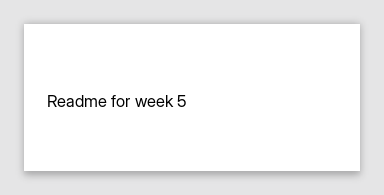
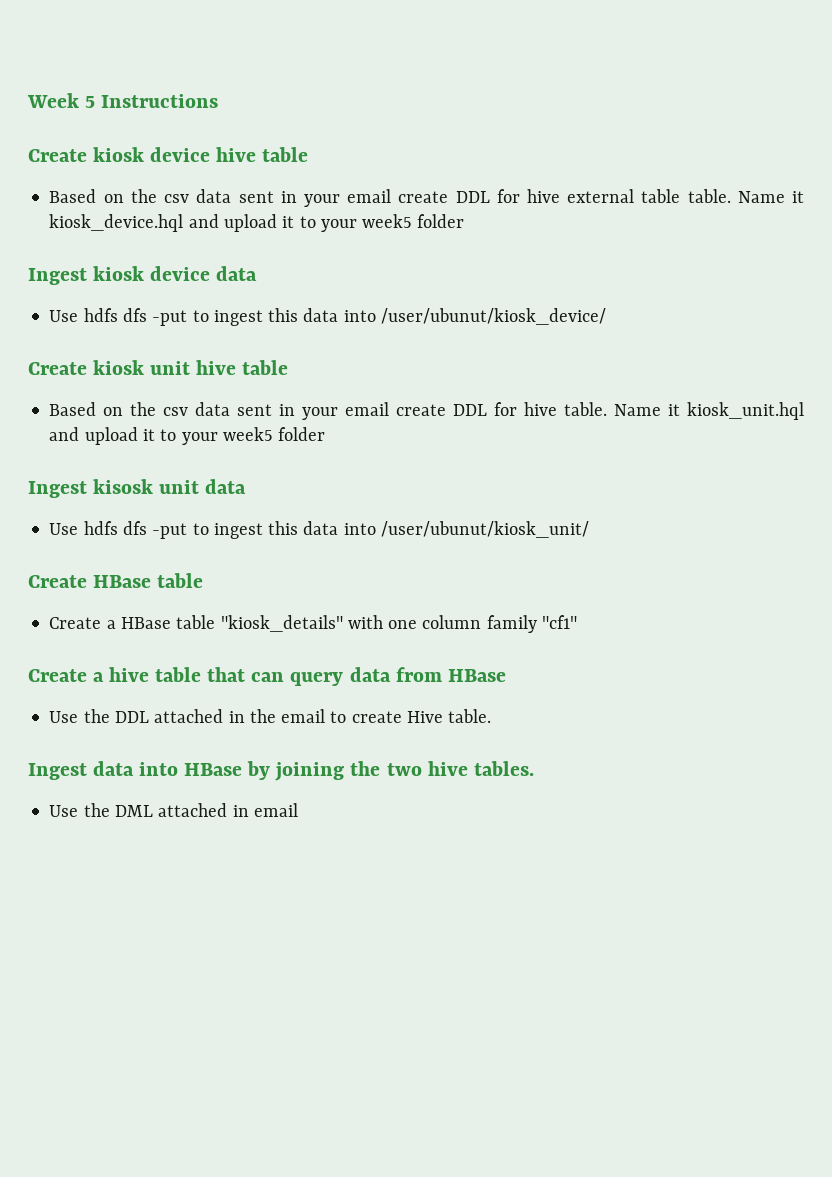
- Readme for week 5
+ Week 5 Instructions
+ Create kiosk device hive table
+ Based on the csv data sent in your email create DDL for hive external table table. Name it kiosk_device.hql and upload it to your week5 folder
+ Ingest kiosk device data
+ Use hdfs dfs -put to ingest this data into /user/ubunut/kiosk_device/
+ Create kiosk unit hive table
+ Based on the csv data sent in your email create DDL for hive table. Name it kiosk_unit.hql and upload it to your week5 folder
+ Ingest kisosk unit data
+ Use hdfs dfs -put to ingest this data into /user/ubunut/kiosk_unit/
+ Create HBase table
+ Create a HBase table "kiosk_details" with one column family "cf1"
+ Create a hive table that can query data from HBase
+ Use the DDL attached in the email to create Hive table.
+ Ingest data into HBase by joining the two hive tables.
+ Use the DML attached in email

